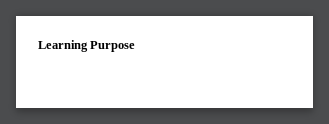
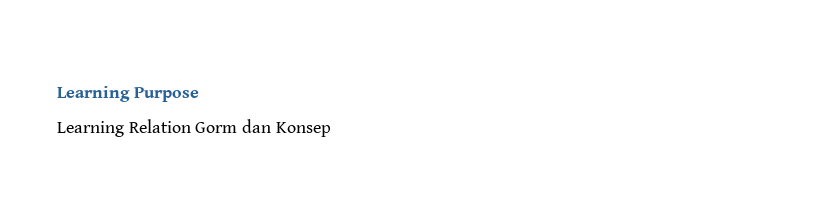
+ Learning Relation Gorm dan Konsep

